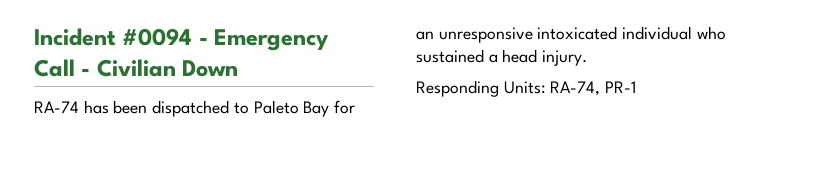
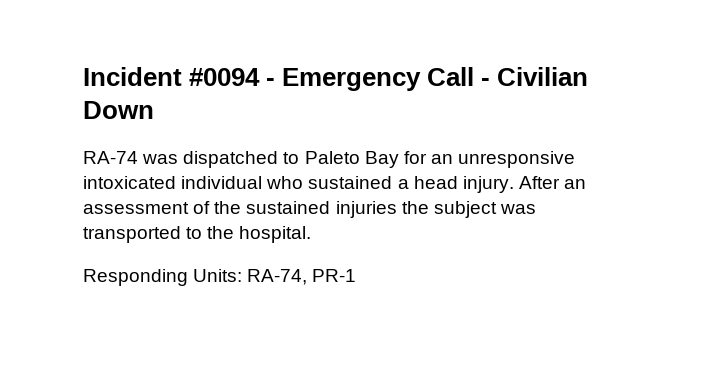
- RA-74 has been dispatched to Paleto Bay for an unresponsive intoxicated individual who sustained a head injury.
+ RA-74 was dispatched to Paleto Bay for an unresponsive intoxicated individual who sustained a head injury. After an assessment of the sustained injuries the subject was transported to the hospital.

